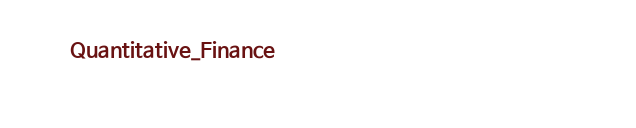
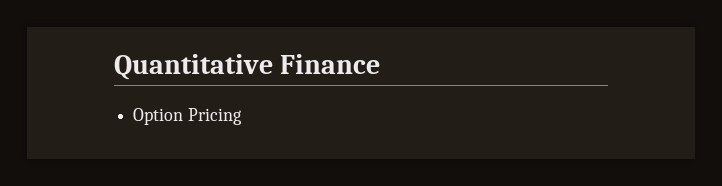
- Quantitative_Finance
+ Quantitative Finance
+ Option Pricing

